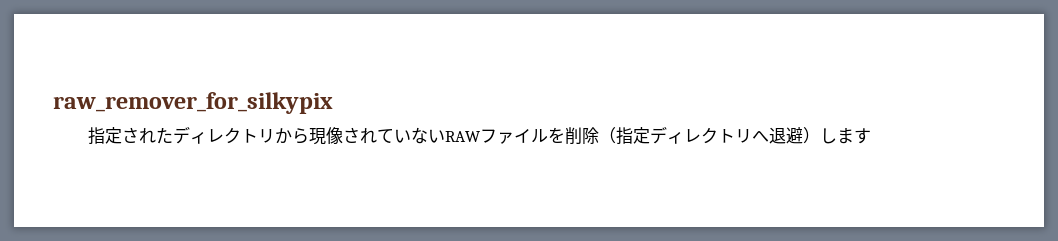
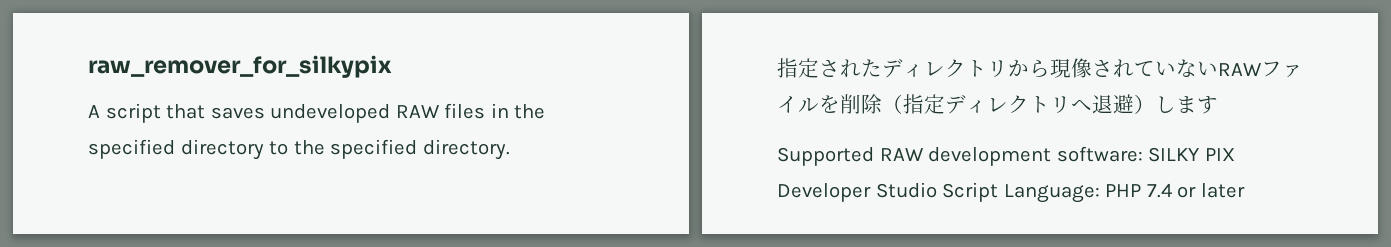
+ A script that saves undeveloped RAW files in the specified directory to the specified directory.
+ Supported RAW development software: SILKY PIX Developer Studio Script Language: PHP 7.4 or later

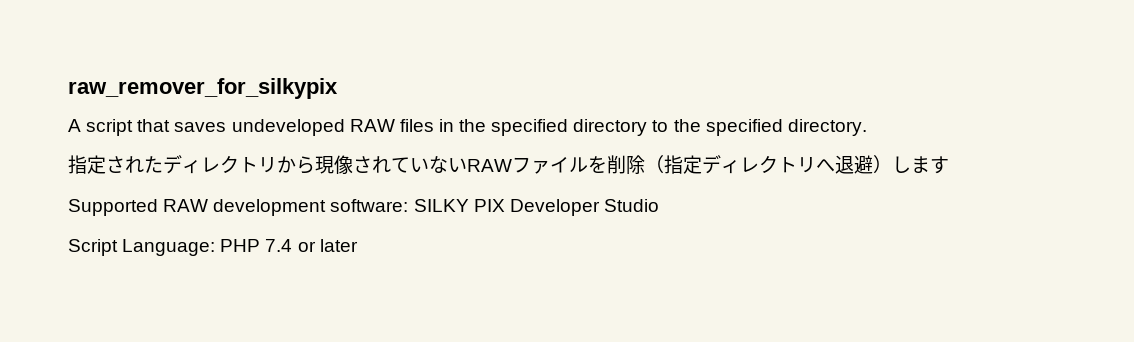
- Supported RAW development software: SILKY PIX Developer Studio Script Language: PHP 7.4 or later
+ Supported RAW development software: SILKY PIX Developer Studio
+ Script Language: PHP 7.4 or later

